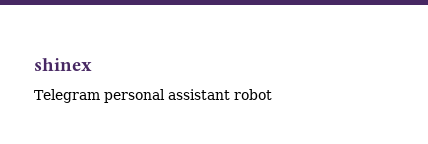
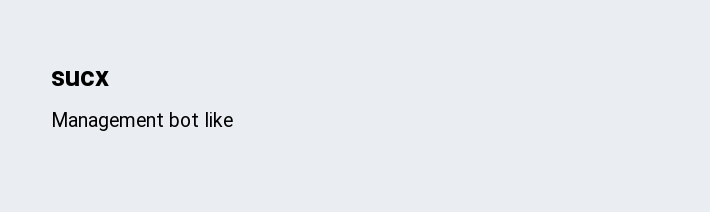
- shinex
- Telegram personal assistant robot
+ sucx
+ Management bot like

